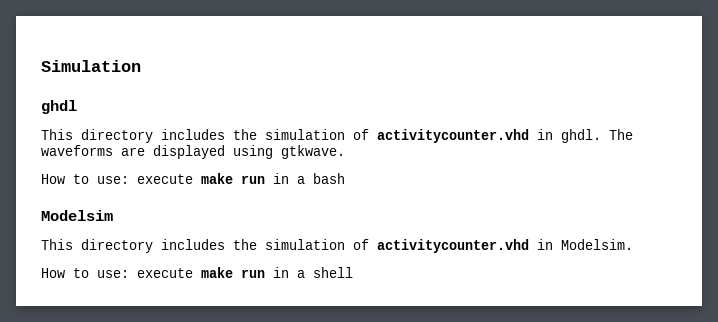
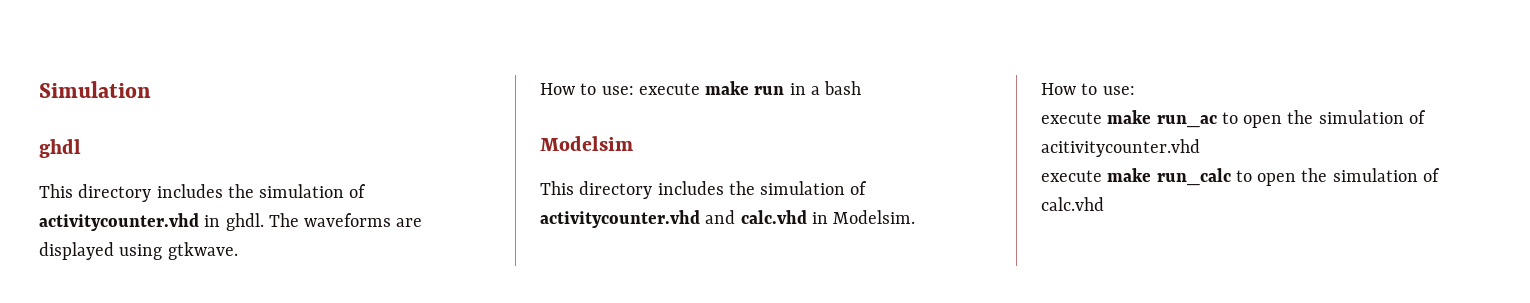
- This directory includes the simulation of activitycounter.vhd in Modelsim.
- How to use: execute make run in a shell
+ This directory includes the simulation of activitycounter.vhd and calc.vhd in Modelsim.
+ How to use:
+ execute make run_ac to open the simulation of acitivitycounter.vhd
+ execute make run_calc to open the simulation of calc.vhd

